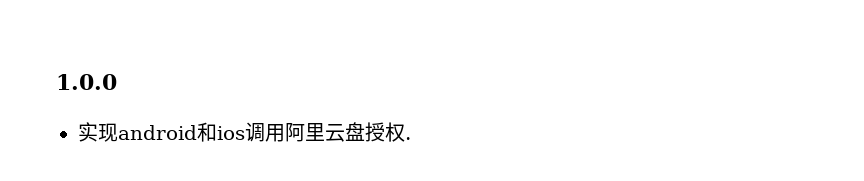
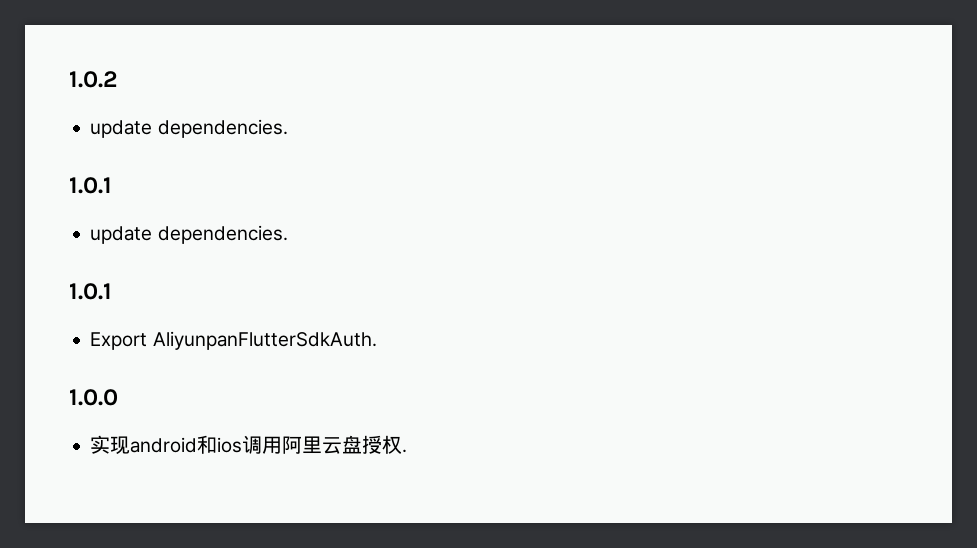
+ 1.0.2
+ update dependencies.
+ 1.0.1
+ update dependencies.
+ 1.0.1
+ Export AliyunpanFlutterSdkAuth.

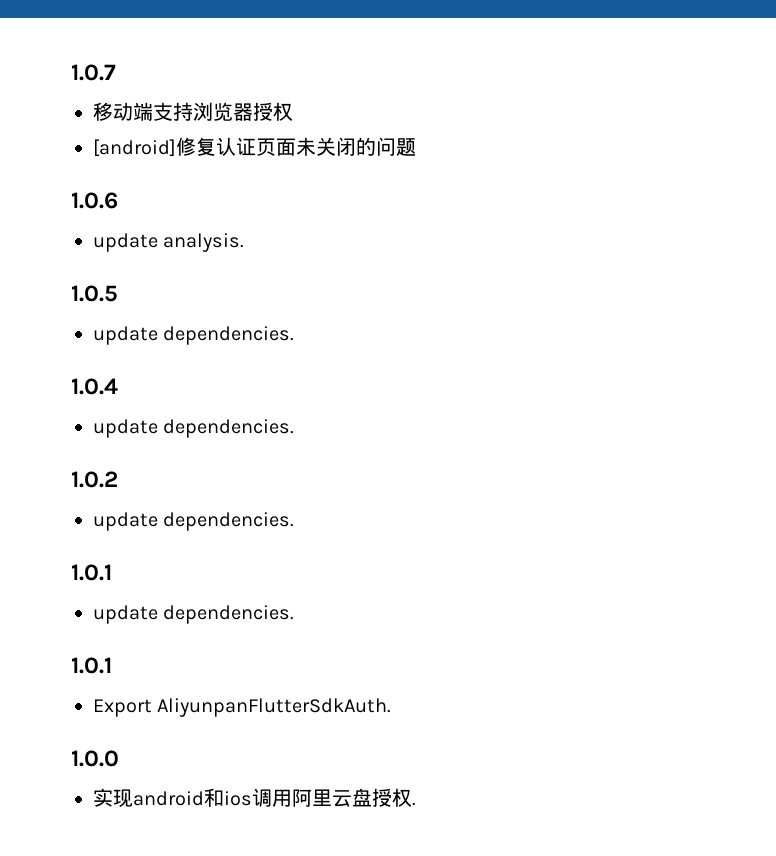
+ 1.0.7
+ 移动端支持浏览器授权
+ [android]修复认证页面未关闭的问题
+ 1.0.6
+ update analysis.
+ 1.0.5
+ update dependencies.
+ 1.0.4
+ update dependencies.

